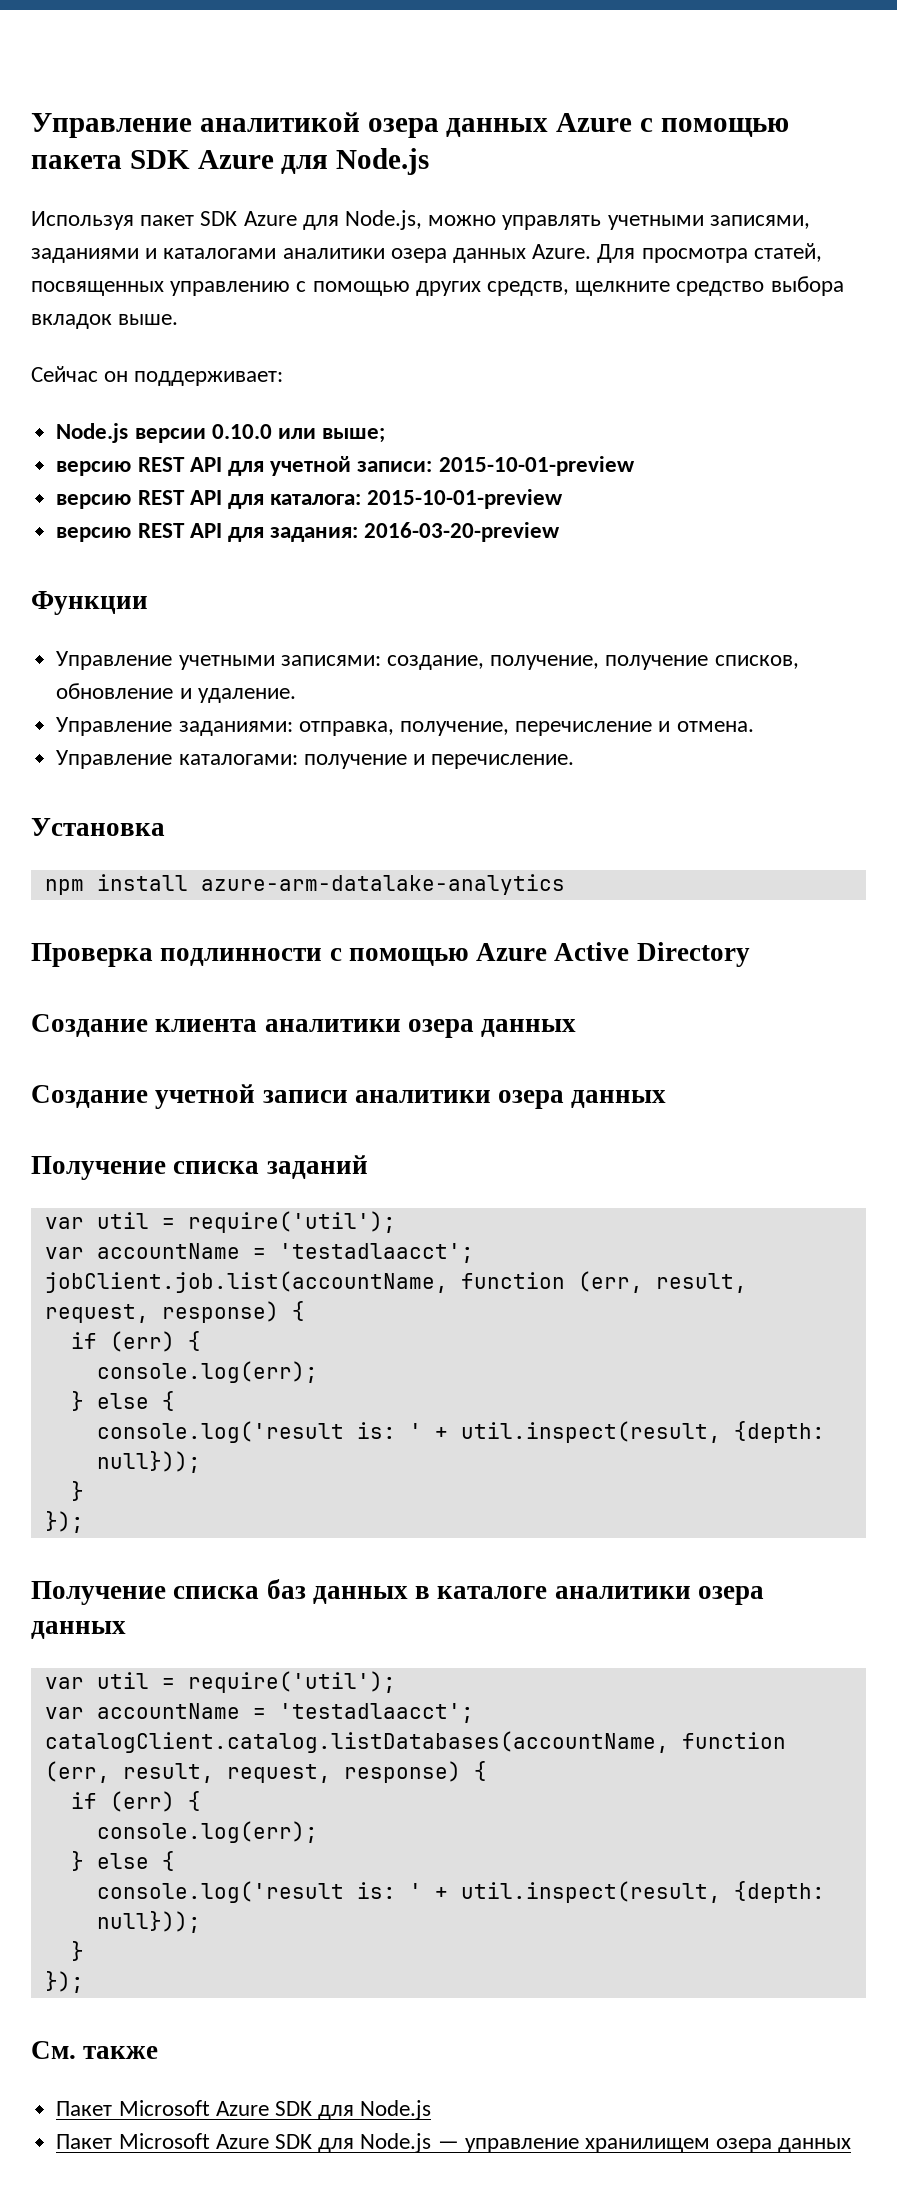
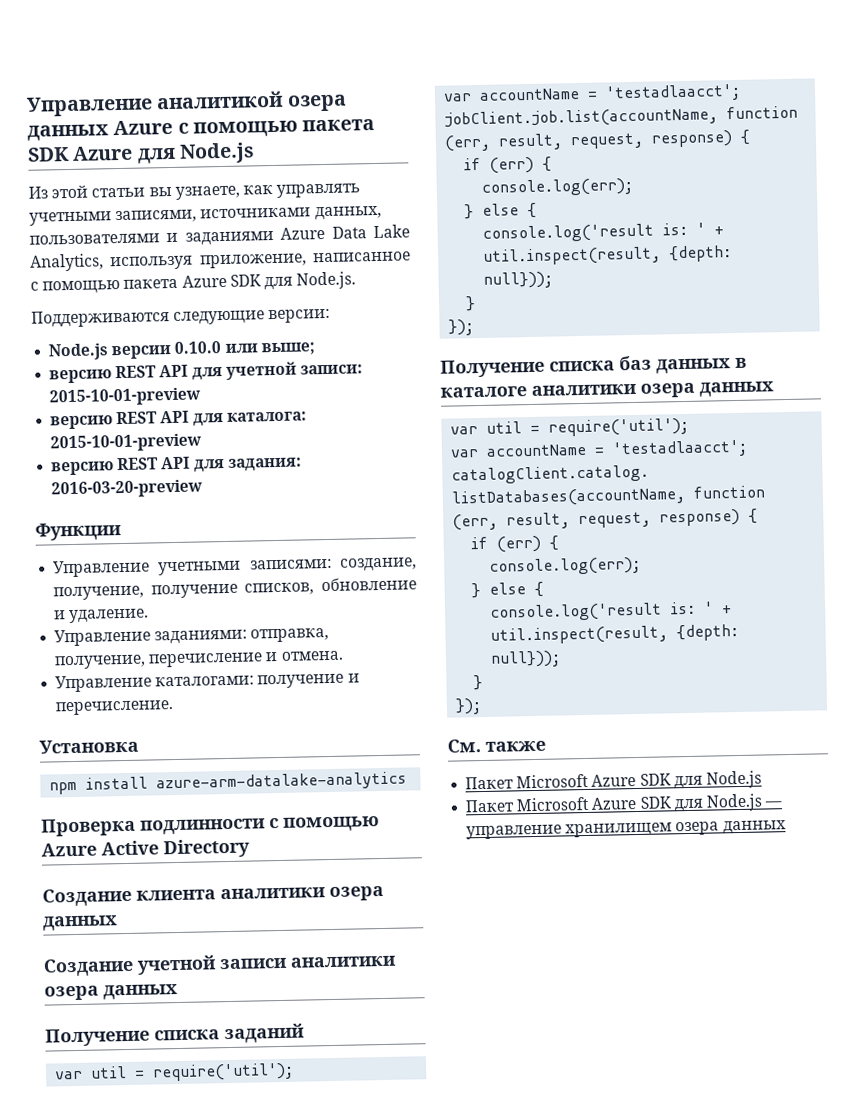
- Используя пакет SDK Azure для Node.js, можно управлять учетными записями, заданиями и каталогами аналитики озера данных Azure. Для просмотра статей, посвященных управлению с помощью других средств, щелкните средство выбора вкладок выше.
- Сейчас он поддерживает:
+ Из этой статьи вы узнаете, как управлять учетными записями, источниками данных, пользователями и заданиями Azure Data Lake Analytics, используя приложение, написанное с помощью пакета Azure SDK для Node.js.
+ Поддерживаются следующие версии:

